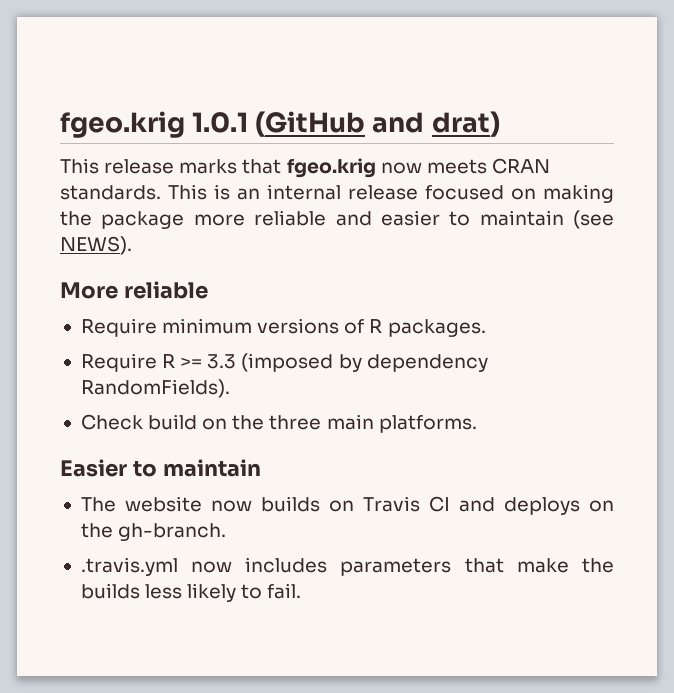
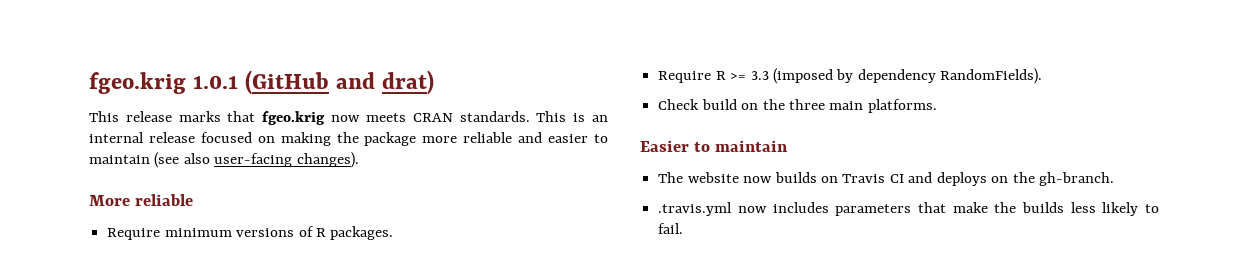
- This is an internal release focused on making the package more reliable and easier to maintain (see NEWS).
+ This is an internal release focused on making the package more reliable and easier to maintain (see also user-facing changes).

